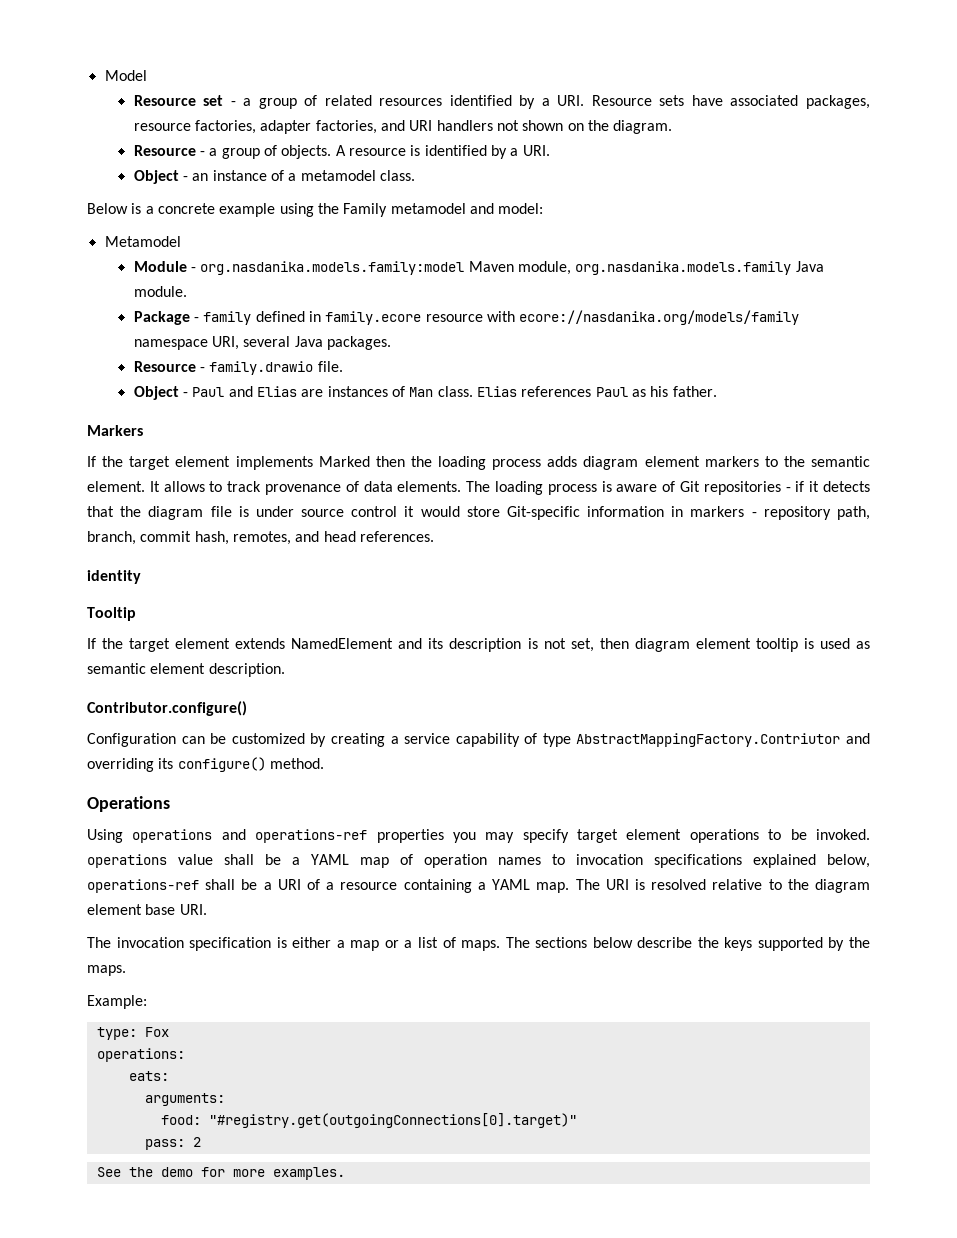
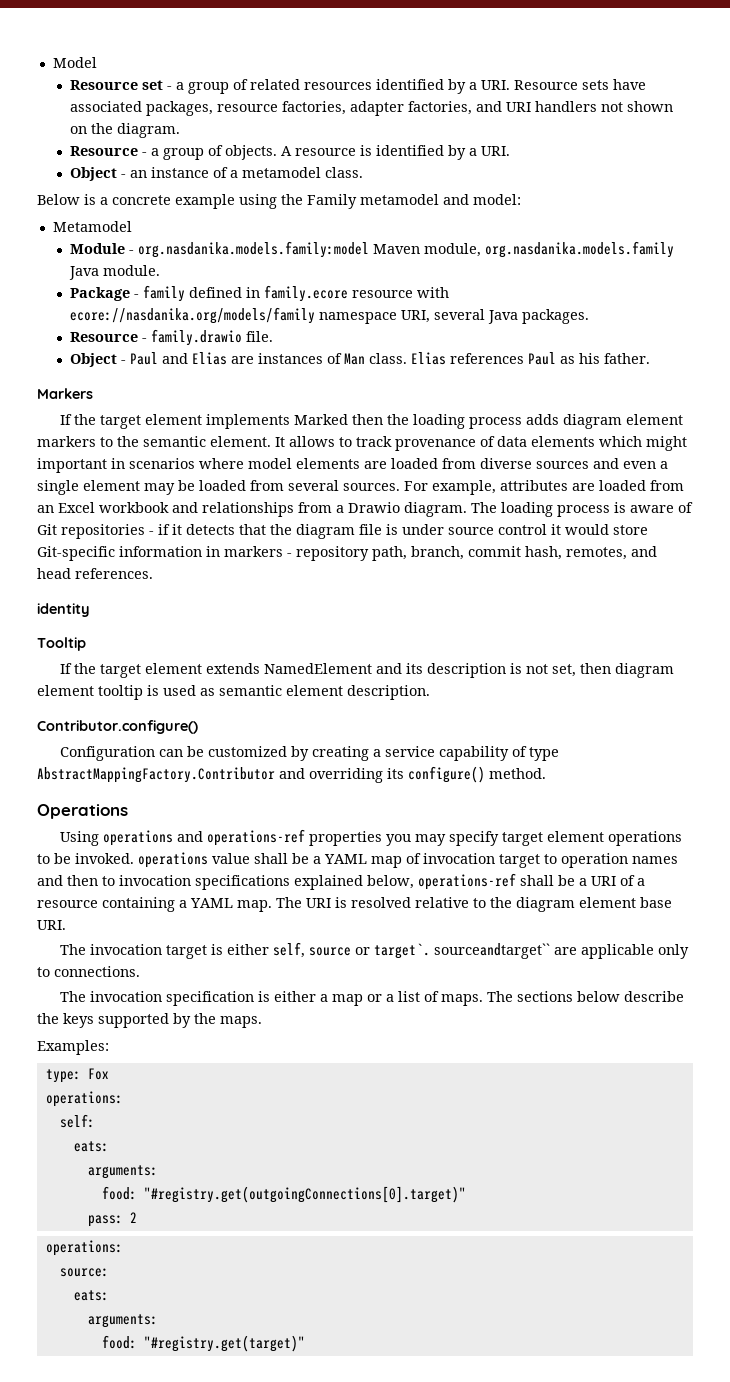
- It allows to track provenance of data elements.
+ It allows to track provenance of data elements which might important in scenarios where model elements are loaded from diverse sources and even a single element may be loaded from several sources. For example, attributes are loaded from an Excel workbook and relationships from a Drawio diagram.
- Configuration can be customized by creating a service capability of type AbstractMappingFactory.Contriutor and overriding its configure() method.
+ Configuration can be customized by creating a service capability of type AbstractMappingFactory.Contributor and overriding its configure() method.
- Using operations and operations-ref properties you may specify target element operations to be invoked. operations value shall be a YAML map of operation names to invocation specifications explained below, operations-ref shall be a URI of a resource containing a YAML map.
+ Using operations and operations-ref properties you may specify target element operations to be invoked. operations value shall be a YAML map of invocation target to operation names and then to invocation specifications explained below, operations-ref shall be a URI of a resource containing a YAML map.
+ The invocation target is either self, source or target`. sourceandtarget`` are applicable only to connections.
- Example:
+ Examples:
+ self:
  pass: 2
- See the demo for more examples.
+ operations:
+ source:
+ eats:
+ arguments:
+ food: "#registry.get(target)"

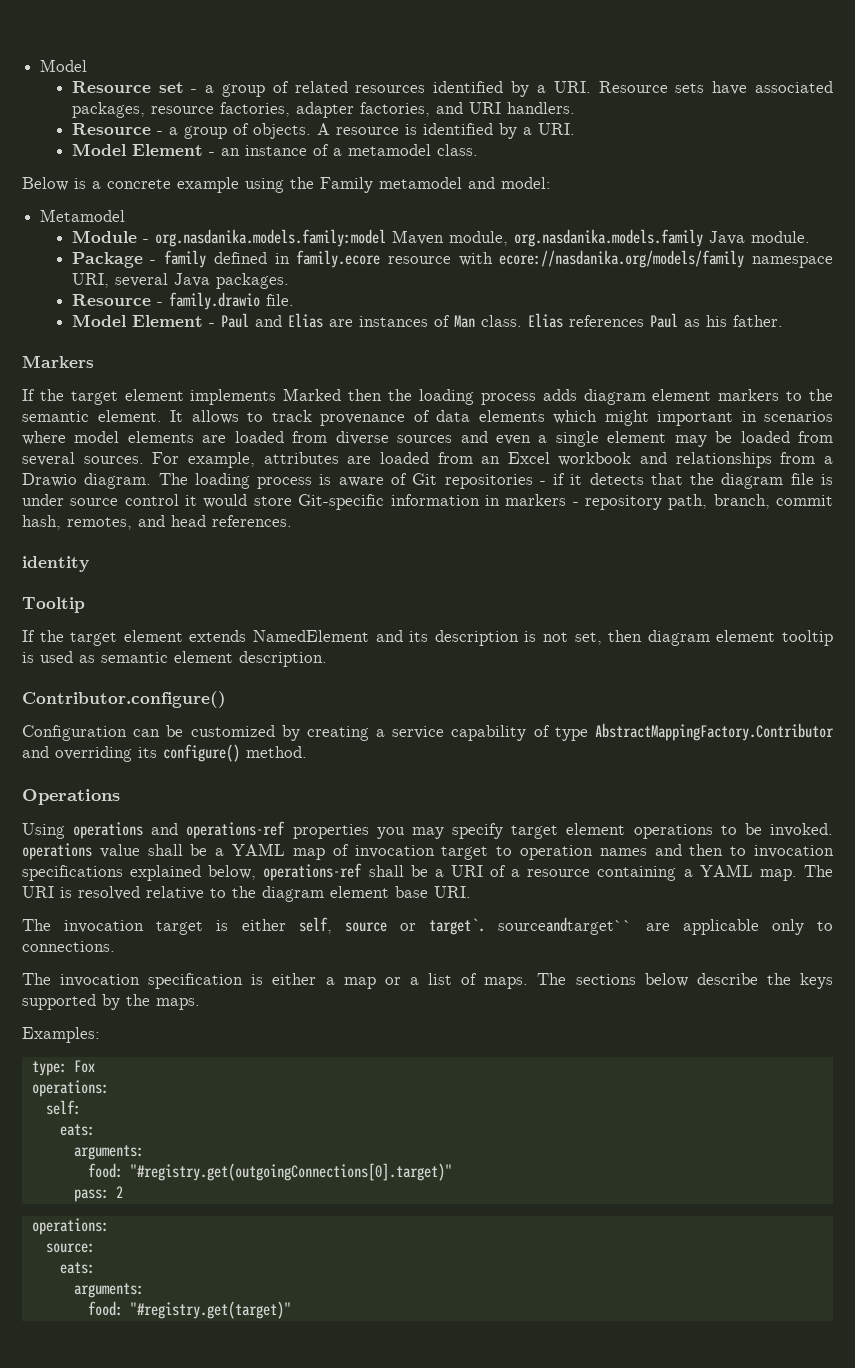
- Resource set - a group of related resources identified by a URI. Resource sets have associated packages, resource factories, adapter factories, and URI handlers not shown on the diagram.
+ Resource set - a group of related resources identified by a URI. Resource sets have associated packages, resource factories, adapter factories, and URI handlers.
- Object - an instance of a metamodel class.
+ Model Element - an instance of a metamodel class.
- Object - Paul and Elias are instances of Man class.
+ Model Element - Paul and Elias are instances of Man class.

